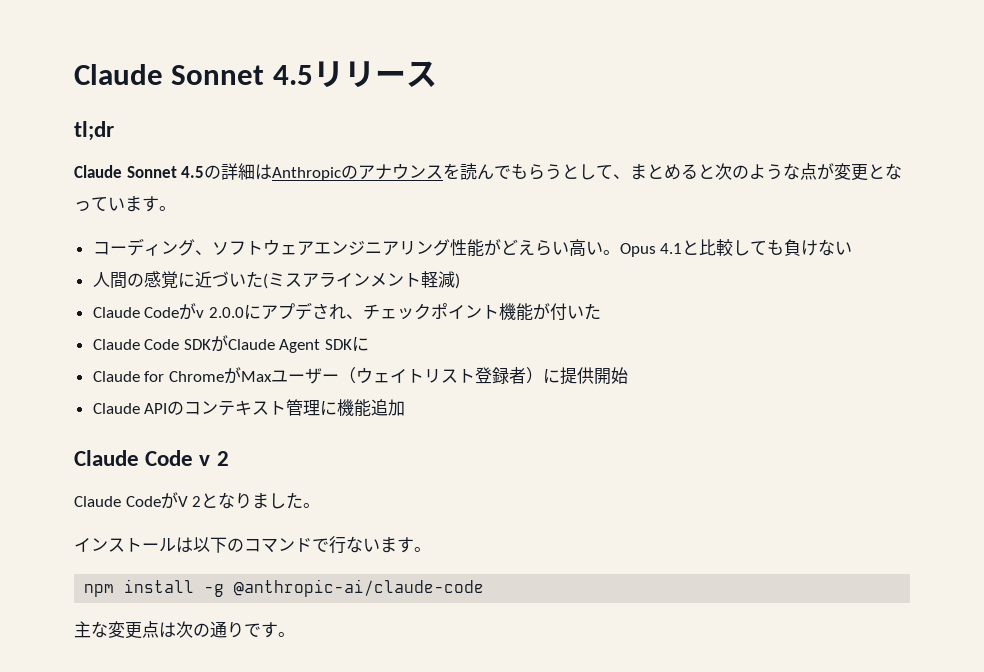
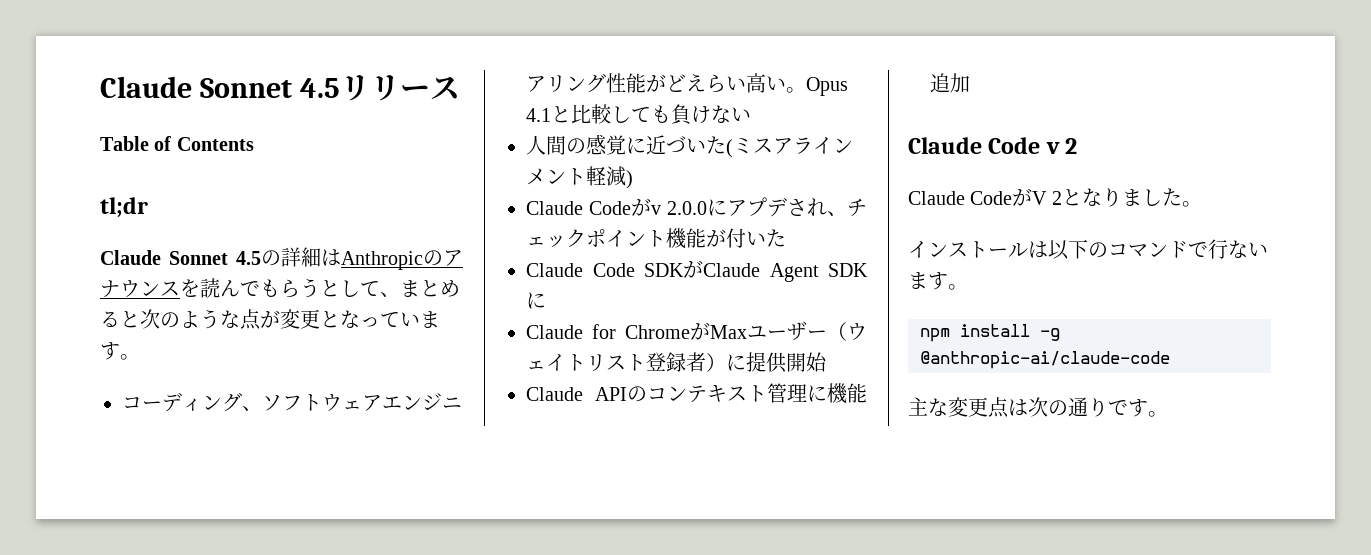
+ Table of Contents

